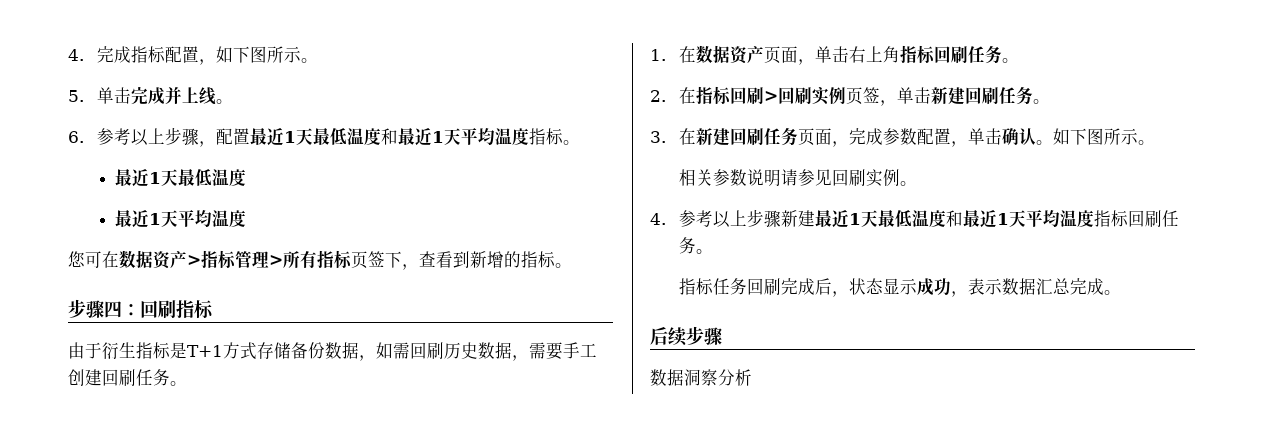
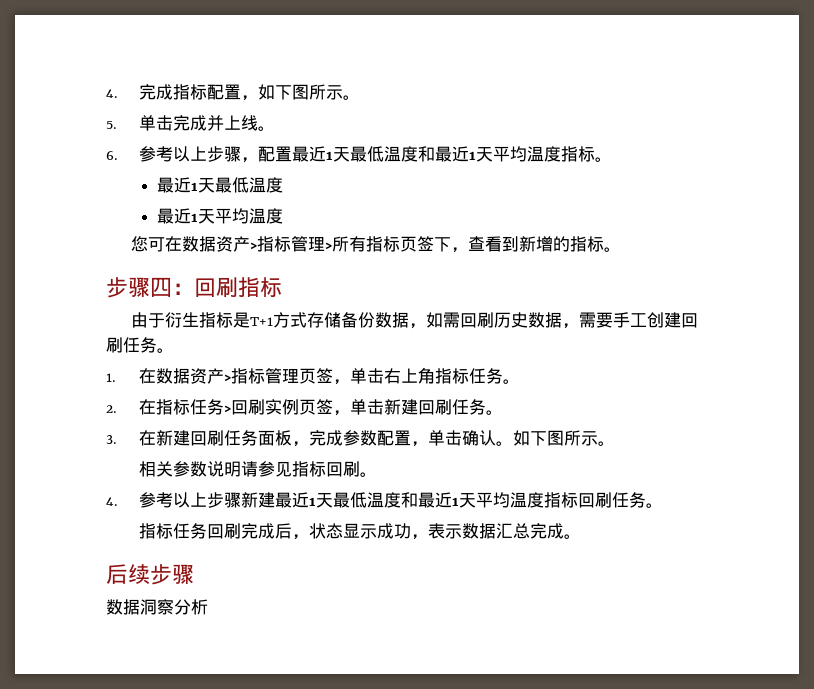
- 1.在数据资产页面，单击右上角指标回刷任务。
+ 1.在数据资产>指标管理页签，单击右上角指标任务。
- 2.在指标回刷>回刷实例页签，单击新建回刷任务。
+ 2.在指标任务>回刷实例页签，单击新建回刷任务。
- 3.在新建回刷任务页面，完成参数配置，单击确认。
+ 3.在新建回刷任务面板，完成参数配置，单击确认。
- 相关参数说明请参见回刷实例。
+ 相关参数说明请参见指标回刷。

